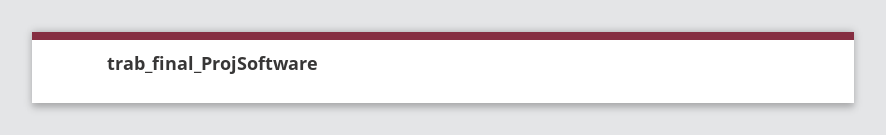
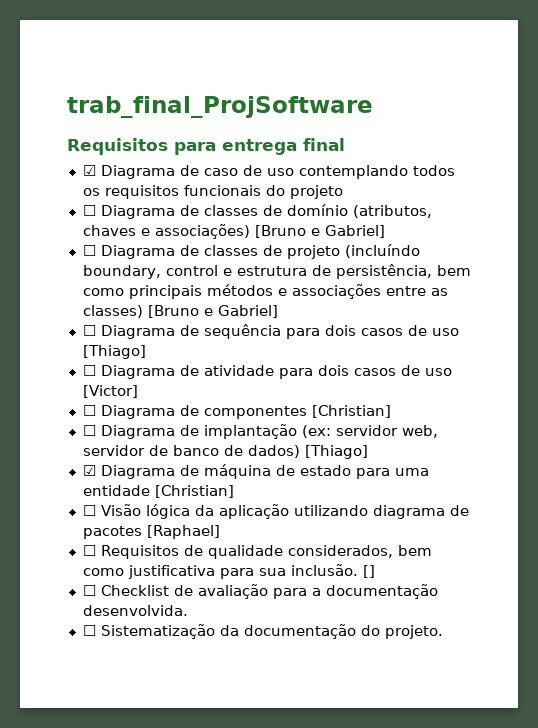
+ Requisitos para entrega final
+ ☑ Diagrama de caso de uso contemplando todos os requisitos funcionais do projeto
+ ☐ Diagrama de classes de domínio (atributos, chaves e associações) [Bruno e Gabriel]
+ ☐ Diagrama de classes de projeto (incluíndo boundary, control e estrutura de persistência, bem como principais métodos e associações entre as classes) [Bruno e Gabriel]
+ ☐ Diagrama de sequência para dois casos de uso [Thiago]
+ ☐ Diagrama de atividade para dois casos de uso [Victor]
+ ☐ Diagrama de componentes [Christian]
+ ☐ Diagrama de implantação (ex: servidor web, servidor de banco de dados) [Thiago]
+ ☑ Diagrama de máquina de estado para uma entidade [Christian]
+ ☐ Visão lógica da aplicação utilizando diagrama de pacotes [Raphael]
+ ☐ Requisitos de qualidade considerados, bem como justificativa para sua inclusão. []
+ ☐ Checklist de avaliação para a documentação desenvolvida.
+ ☐ Sistematização da documentação do projeto.

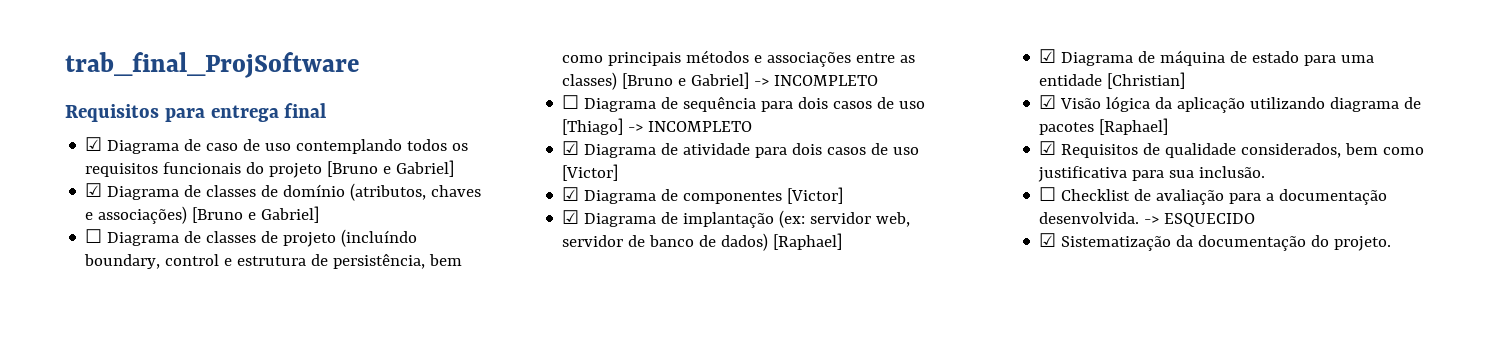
- ☑ Diagrama de caso de uso contemplando todos os requisitos funcionais do projeto
- ☐ Diagrama de classes de domínio (atributos, chaves e associações) [Bruno e Gabriel]
+ ☑ Diagrama de caso de uso contemplando todos os requisitos funcionais do projeto [Bruno e Gabriel]
+ ☑ Diagrama de classes de domínio (atributos, chaves e associações) [Bruno e Gabriel]
- ☐ Diagrama de classes de projeto (incluíndo boundary, control e estrutura de persistência, bem como principais métodos e associações entre as classes) [Bruno e Gabriel]
+ ☐ Diagrama de classes de projeto (incluíndo boundary, control e estrutura de persistência, bem como principais métodos e associações entre as classes) [Bruno e Gabriel] -> INCOMPLETO
- ☐ Diagrama de sequência para dois casos de uso [Thiago]
- ☐ Diagrama de atividade para dois casos de uso [Victor]
+ ☐ Diagrama de sequência para dois casos de uso [Thiago] -> INCOMPLETO
+ ☑ Diagrama de atividade para dois casos de uso [Victor]
- ☐ Diagrama de componentes [Christian]
- ☐ Diagrama de implantação (ex: servidor web, servidor de banco de dados) [Thiago]
+ ☑ Diagrama de componentes [Victor]
+ ☑ Diagrama de implantação (ex: servidor web, servidor de banco de dados) [Raphael]
- ☐ Visão lógica da aplicação utilizando diagrama de pacotes [Raphael]
+ ☑ Visão lógica da aplicação utilizando diagrama de pacotes [Raphael]
- ☐ Requisitos de qualidade considerados, bem como justificativa para sua inclusão. []
+ ☑ Requisitos de qualidade considerados, bem como justificativa para sua inclusão.
- ☐ Checklist de avaliação para a documentação desenvolvida.
- ☐ Sistematização da documentação do projeto.
+ ☐ Checklist de avaliação para a documentação desenvolvida. -> ESQUECIDO
+ ☑ Sistematização da documentação do projeto.

